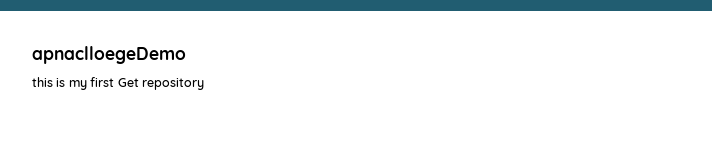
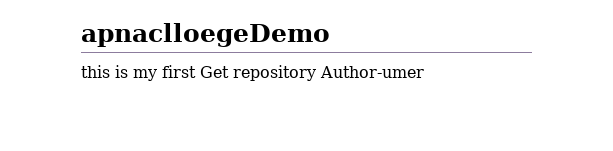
- this is my first Get repository
+ this is my first Get repository Author-umer

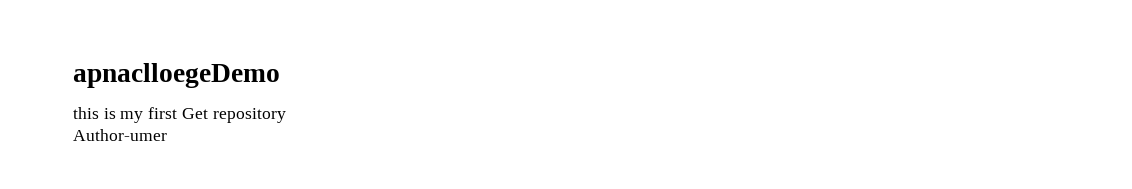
- this is my first Get repository Author-umer
+ this is my first Get repository
+ Author-umer

